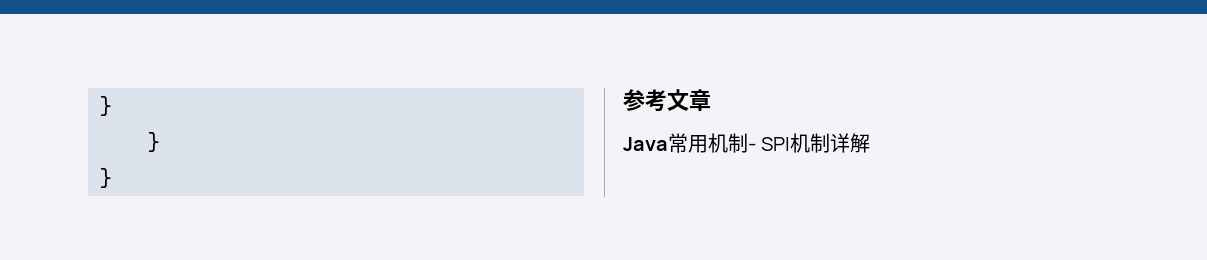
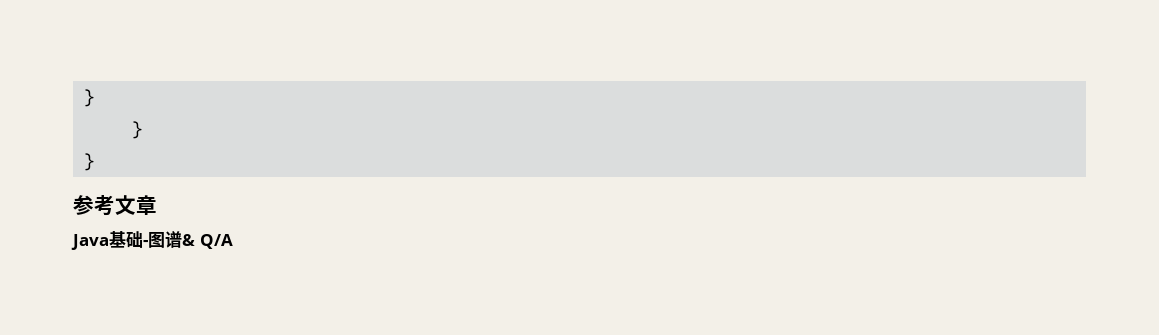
- Java常用机制- SPI机制详解
+ Java基础-图谱& Q/A

